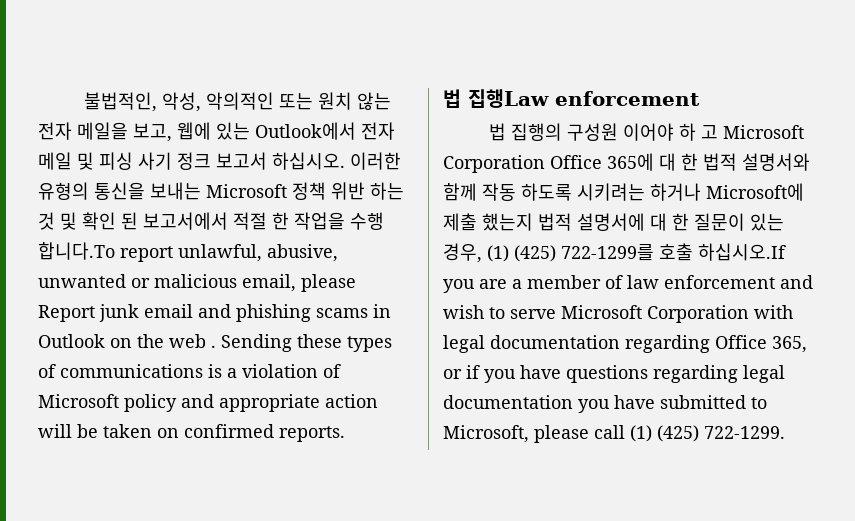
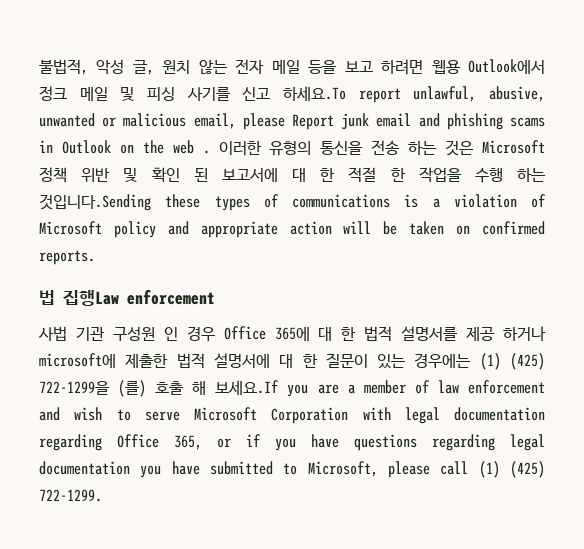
- 불법적인, 악성, 악의적인 또는 원치 않는 전자 메일을 보고, 웹에 있는 Outlook에서 전자 메일 및 피싱 사기 정크 보고서 하십시오. 이러한 유형의 통신을 보내는 Microsoft 정책 위반 하는 것 및 확인 된 보고서에서 적절 한 작업을 수행 합니다.To report unlawful, abusive, unwanted or malicious email, please Report junk email and phishing scams in Outlook on the web .
+ 불법적, 악성 글, 원치 않는 전자 메일 등을 보고 하려면 웹용 Outlook에서 정크 메일 및 피싱 사기를 신고 하세요.To report unlawful, abusive, unwanted or malicious email, please Report junk email and phishing scams in Outlook on the web .
- Sending these types of communications is a violation of Microsoft policy and appropriate action will be taken on confirmed reports.
+ 이러한 유형의 통신을 전송 하는 것은 Microsoft 정책 위반 및 확인 된 보고서에 대 한 적절 한 작업을 수행 하는 것입니다.Sending these types of communications is a violation of Microsoft policy and appropriate action will be taken on confirmed reports.
- 법 집행의 구성원 이어야 하 고 Microsoft Corporation Office 365에 대 한 법적 설명서와 함께 작동 하도록 시키려는 하거나 Microsoft에 제출 했는지 법적 설명서에 대 한 질문이 있는 경우, (1) (425) 722-1299를 호출 하십시오.If you are a member of law enforcement and wish to serve Microsoft Corporation with legal documentation regarding Office 365, or if you have questions regarding legal documentation you have submitted to Microsoft, please call (1) (425) 722-1299.
+ 사법 기관 구성원 인 경우 Office 365에 대 한 법적 설명서를 제공 하거나 microsoft에 제출한 법적 설명서에 대 한 질문이 있는 경우에는 (1) (425) 722-1299을 (를) 호출 해 보세요.If you are a member of law enforcement and wish to serve Microsoft Corporation with legal documentation regarding Office 365, or if you have questions regarding legal documentation you have submitted to Microsoft, please call (1) (425) 722-1299.

